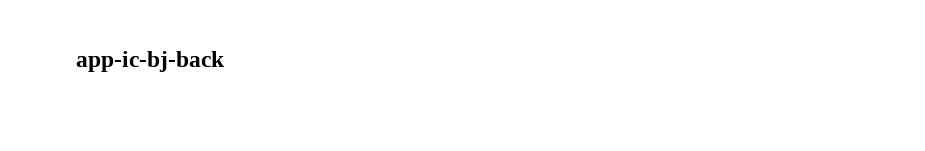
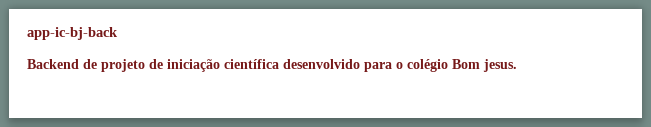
+ Backend de projeto de iniciação científica desenvolvido para o colégio Bom jesus.

